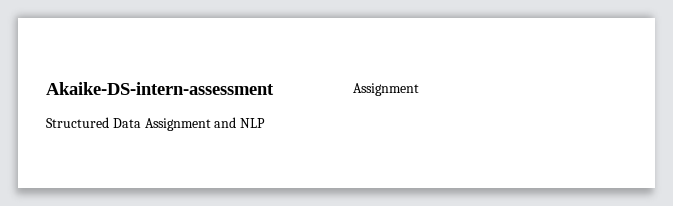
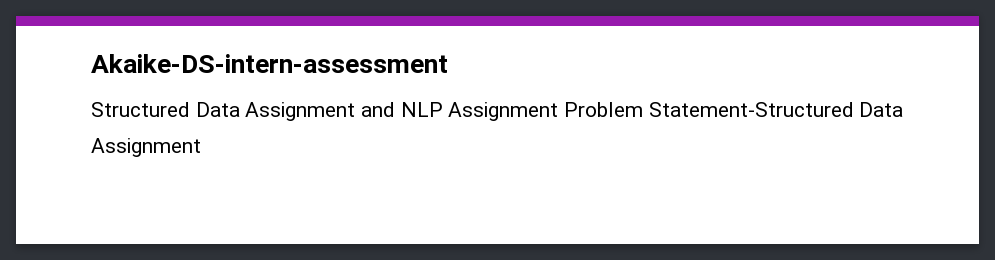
- Structured Data Assignment and NLP Assignment
+ Structured Data Assignment and NLP Assignment Problem Statement-Structured Data Assignment

